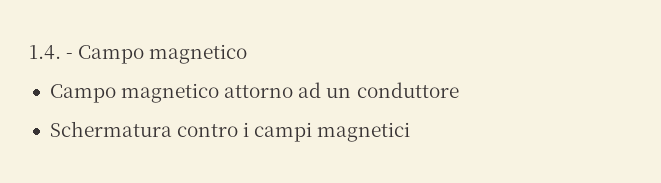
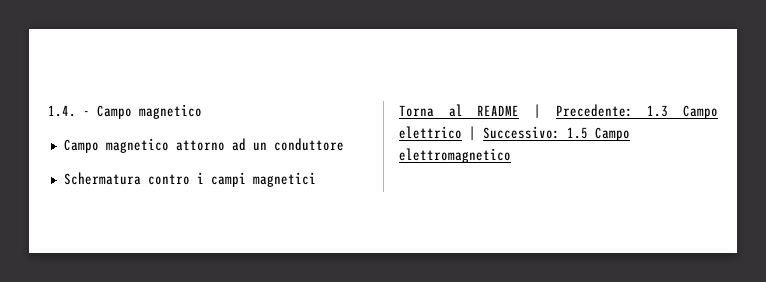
+ Torna al README | Precedente: 1.3 Campo elettrico | Successivo: 1.5 Campo elettromagnetico

